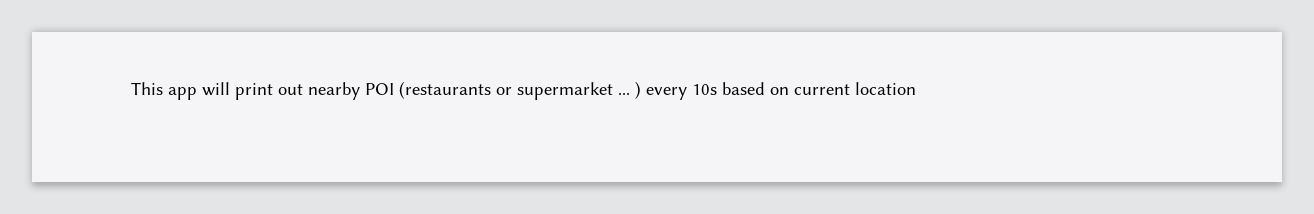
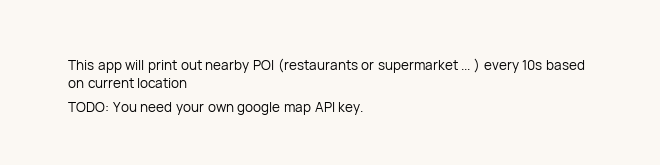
+ TODO: You need your own google map API key.

